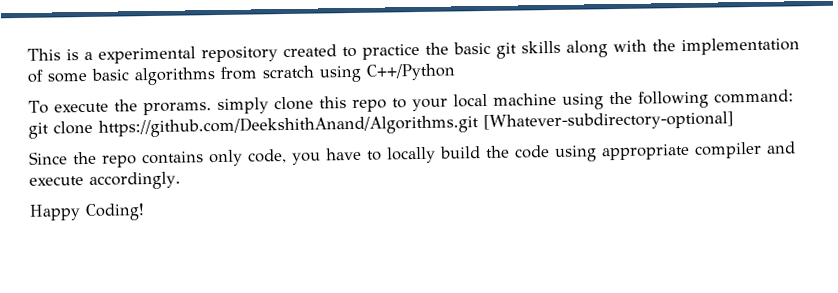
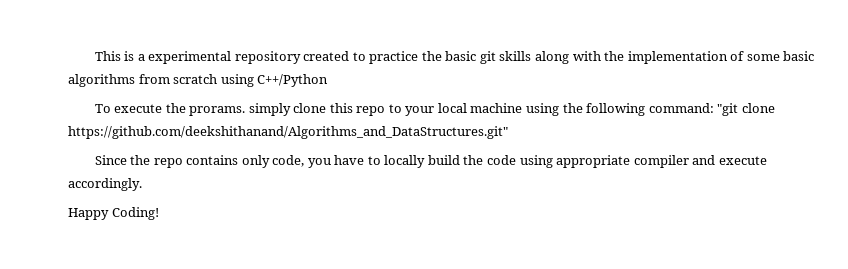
- To execute the prorams. simply clone this repo to your local machine using the following command: git clone https://github.com/DeekshithAnand/Algorithms.git [Whatever-subdirectory-optional]
+ To execute the prorams. simply clone this repo to your local machine using the following command: "git clone https://github.com/deekshithanand/Algorithms_and_DataStructures.git"

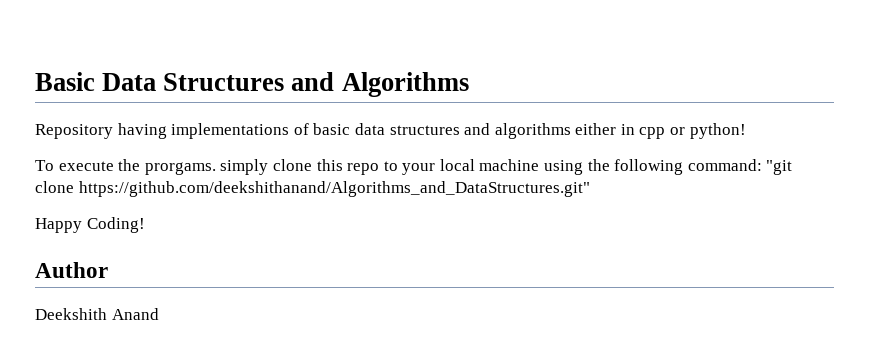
- This is a experimental repository created to practice the basic git skills along with the implementation of some basic algorithms from scratch using C++/Python
+ Basic Data Structures and Algorithms
+ Repository having implementations of basic data structures and algorithms either in cpp or python!
- To execute the prorams. simply clone this repo to your local machine using the following command: "git clone https://github.com/deekshithanand/Algorithms_and_DataStructures.git"
+ To execute the prorgams. simply clone this repo to your local machine using the following command: "git clone https://github.com/deekshithanand/Algorithms_and_DataStructures.git"
- Since the repo contains only code, you have to locally build the code using appropriate compiler and execute accordingly.
+ Author
+ Deekshith Anand

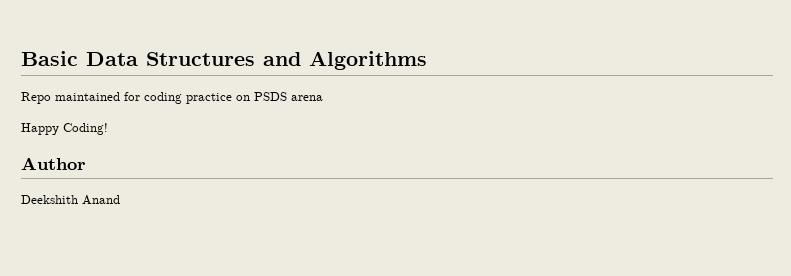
- Repository having implementations of basic data structures and algorithms either in cpp or python!
- To execute the prorgams. simply clone this repo to your local machine using the following command: "git clone https://github.com/deekshithanand/Algorithms_and_DataStructures.git"
+ Repo maintained for coding practice on PSDS arena

